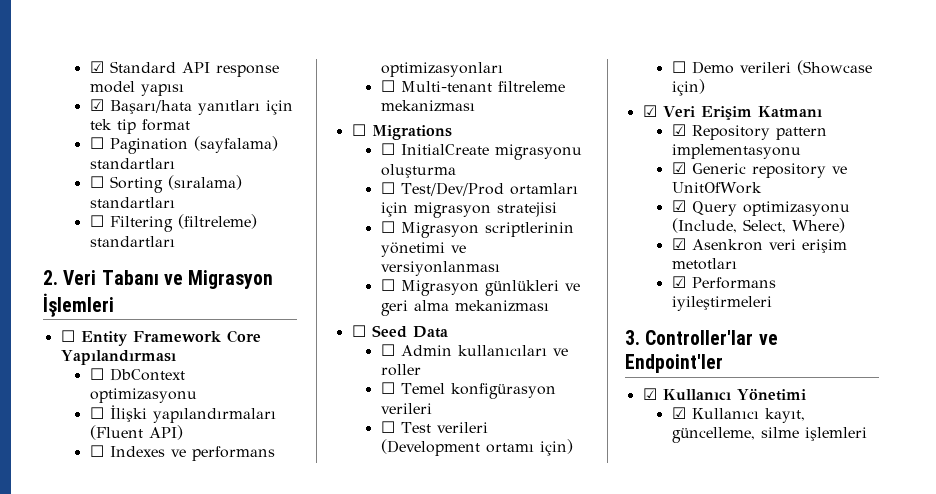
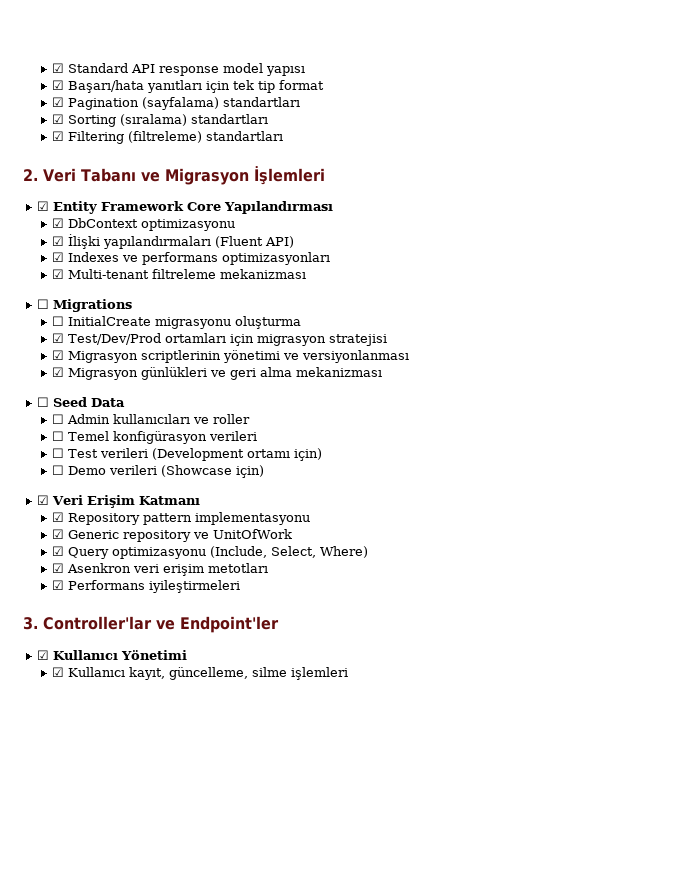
- ☐ Pagination (sayfalama) standartları
+ ☑ Pagination (sayfalama) standartları
- ☐ Sorting (sıralama) standartları
+ ☑ Sorting (sıralama) standartları
- ☐ Filtering (filtreleme) standartları
+ ☑ Filtering (filtreleme) standartları
- ☐ Entity Framework Core Yapılandırması
+ ☑ Entity Framework Core Yapılandırması
- ☐ DbContext optimizasyonu
+ ☑ DbContext optimizasyonu
- ☐ İlişki yapılandırmaları (Fluent API)
+ ☑ İlişki yapılandırmaları (Fluent API)
- ☐ Indexes ve performans optimizasyonları
+ ☑ Indexes ve performans optimizasyonları
- ☐ Multi-tenant filtreleme mekanizması
+ ☑ Multi-tenant filtreleme mekanizması
- ☐ Test/Dev/Prod ortamları için migrasyon stratejisi
+ ☑ Test/Dev/Prod ortamları için migrasyon stratejisi
- ☐ Migrasyon scriptlerinin yönetimi ve versiyonlanması
+ ☑ Migrasyon scriptlerinin yönetimi ve versiyonlanması
- ☐ Migrasyon günlükleri ve geri alma mekanizması
+ ☑ Migrasyon günlükleri ve geri alma mekanizması

